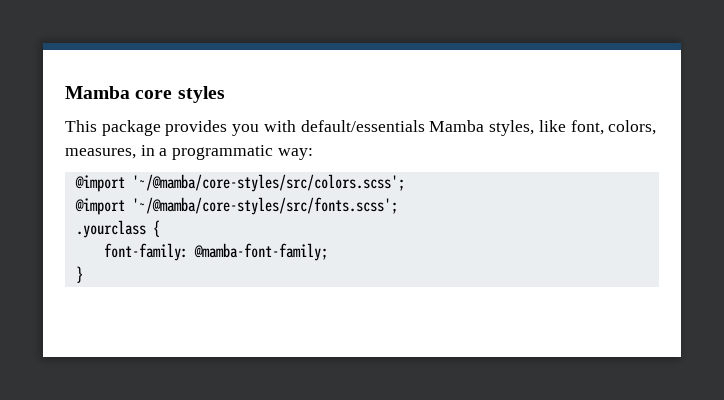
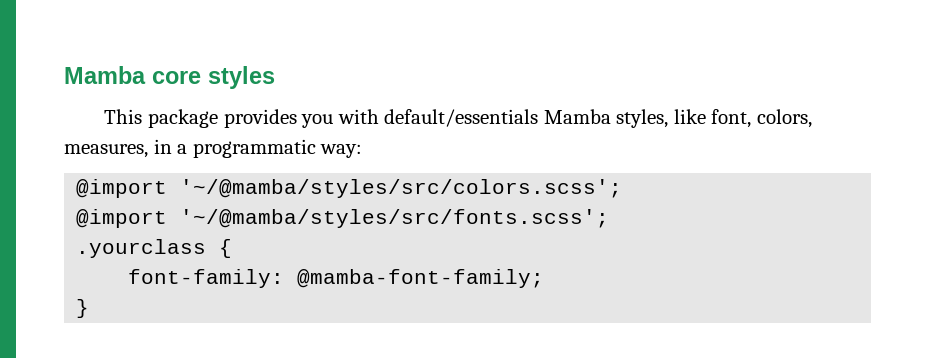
- @import '~/@mamba/core-styles/src/colors.scss';
- @import '~/@mamba/core-styles/src/fonts.scss';
+ @import '~/@mamba/styles/src/colors.scss';
+ @import '~/@mamba/styles/src/fonts.scss';

